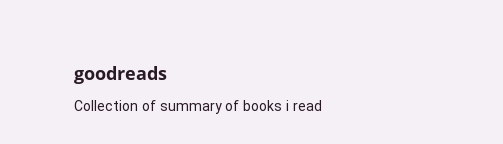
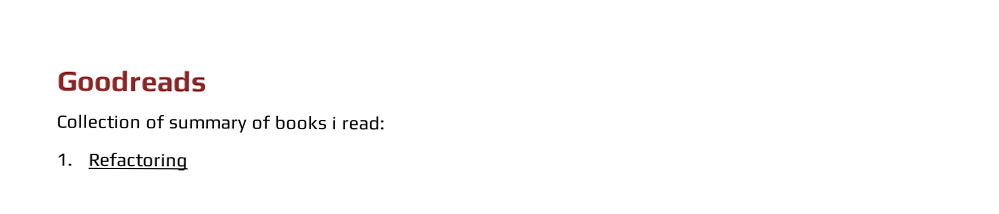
- goodreads
+ Goodreads
- Collection of summary of books i read
+ Collection of summary of books i read:
+ 1. Refactoring

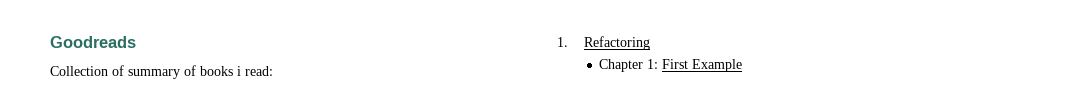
+ Chapter 1: First Example

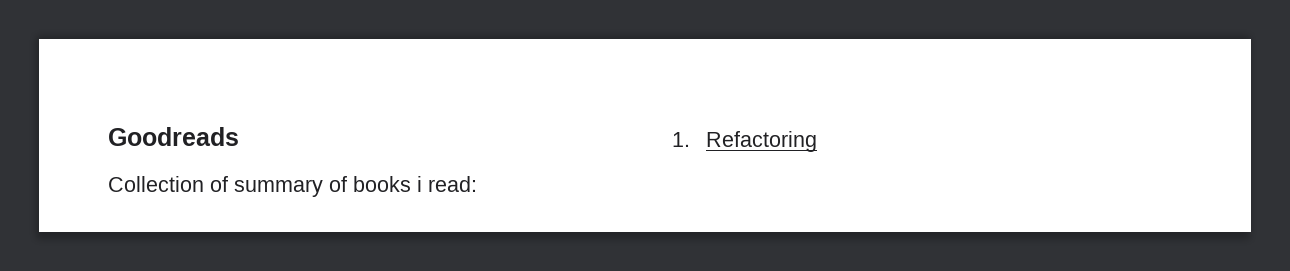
- Chapter 1: First Example

